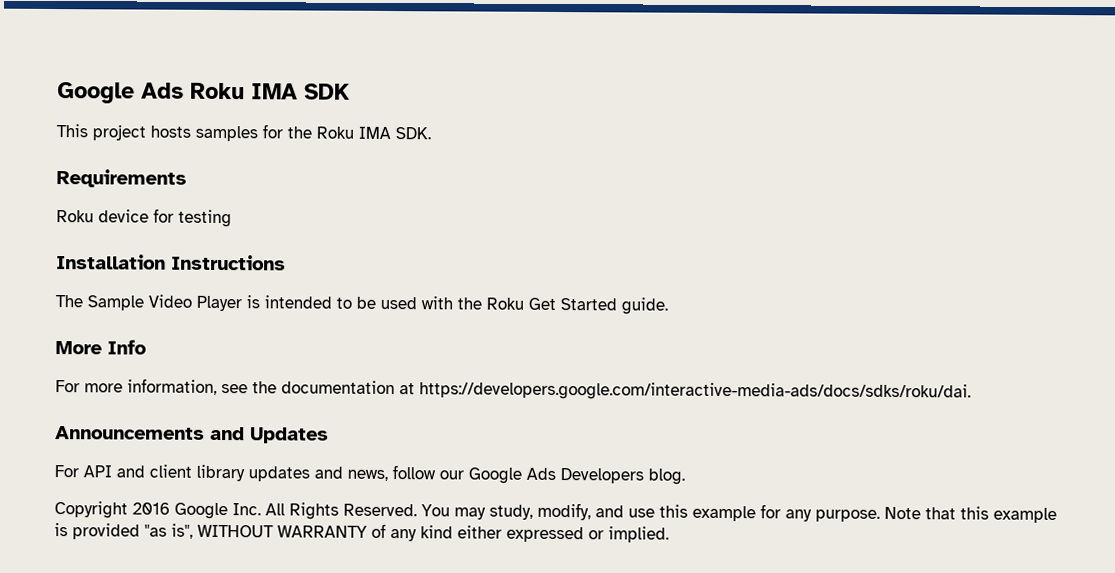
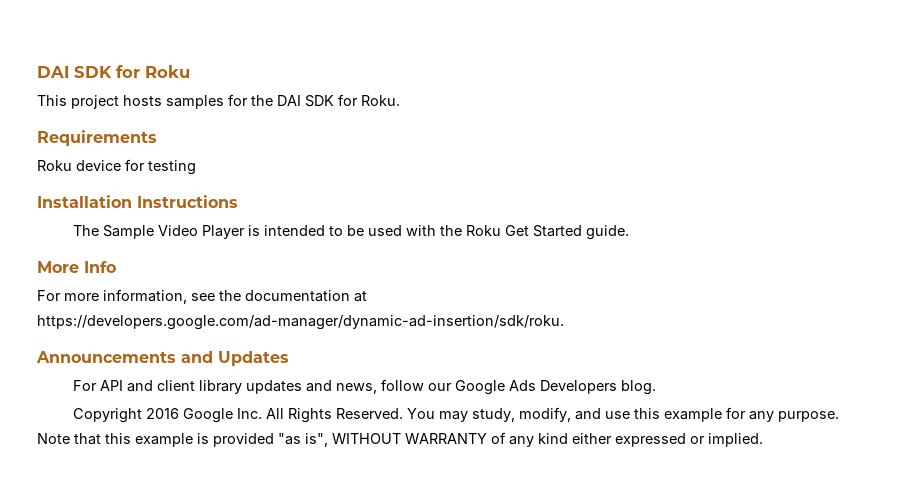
- Google Ads Roku IMA SDK
+ DAI SDK for Roku
- This project hosts samples for the Roku IMA SDK.
+ This project hosts samples for the DAI SDK for Roku.
- For more information, see the documentation at https://developers.google.com/interactive-media-ads/docs/sdks/roku/dai.
+ For more information, see the documentation at https://developers.google.com/ad-manager/dynamic-ad-insertion/sdk/roku.

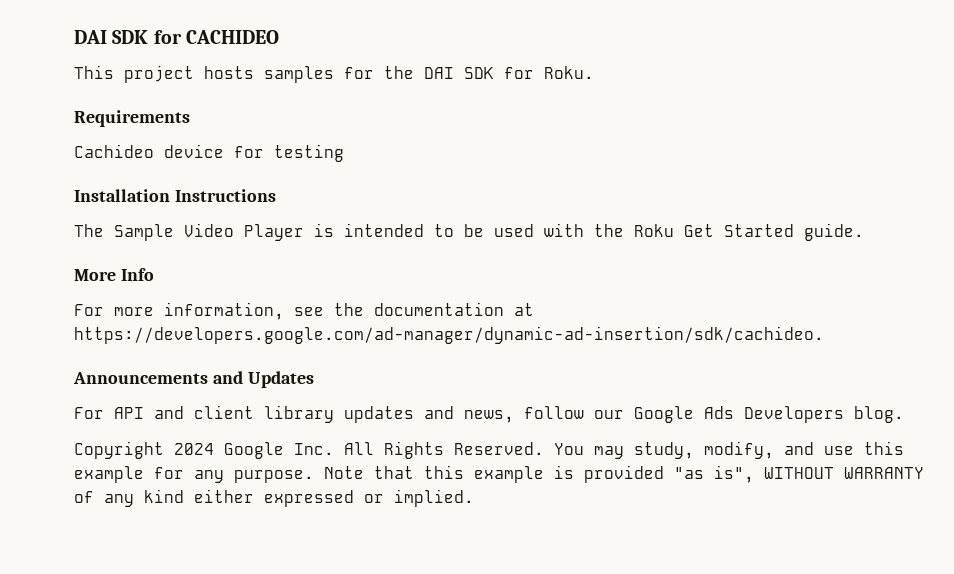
- DAI SDK for Roku
+ DAI SDK for CACHIDEO
- Roku device for testing
+ Cachideo device for testing
- For more information, see the documentation at https://developers.google.com/ad-manager/dynamic-ad-insertion/sdk/roku.
+ For more information, see the documentation at https://developers.google.com/ad-manager/dynamic-ad-insertion/sdk/cachideo.
- Copyright 2016 Google Inc. All Rights Reserved.
+ Copyright 2024 Google Inc. All Rights Reserved.

